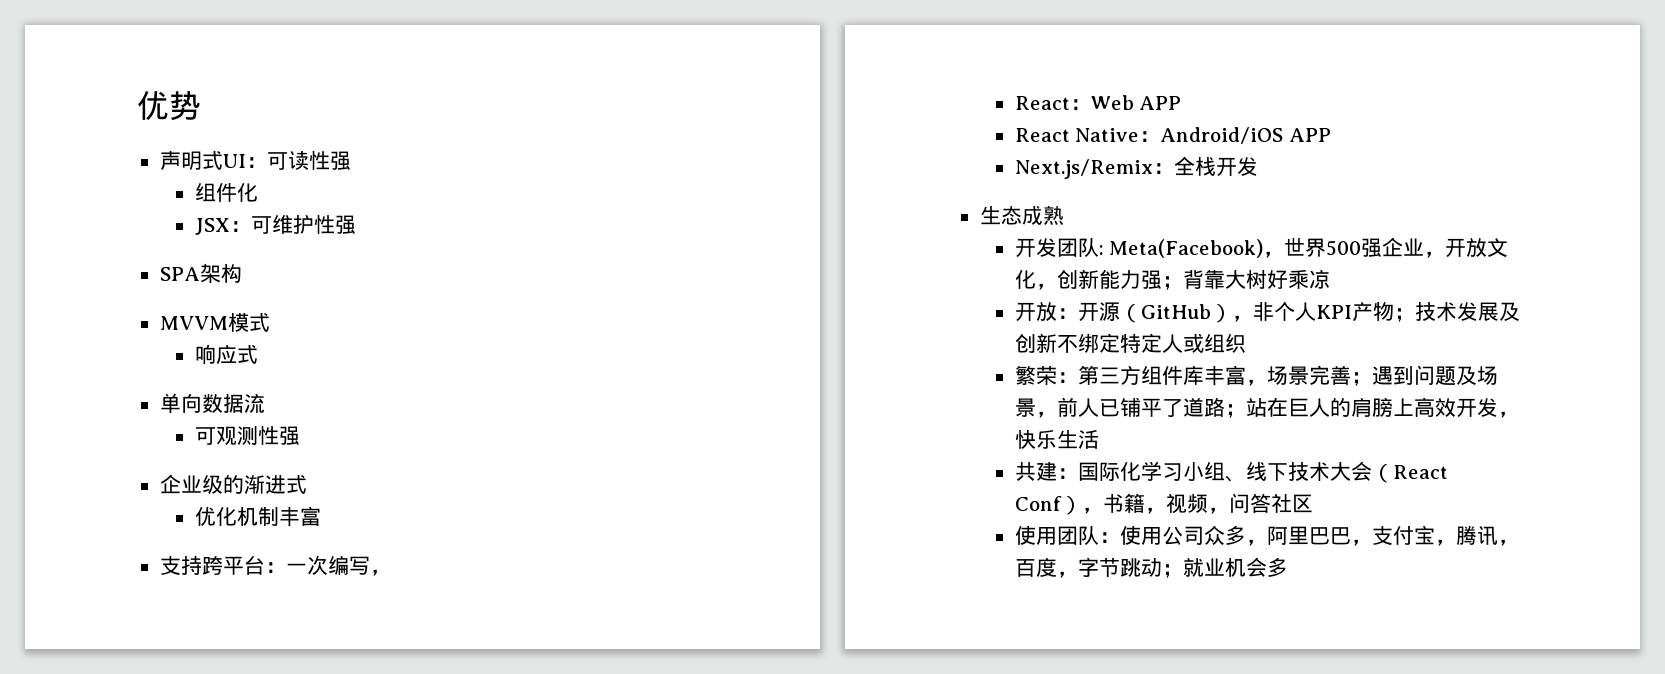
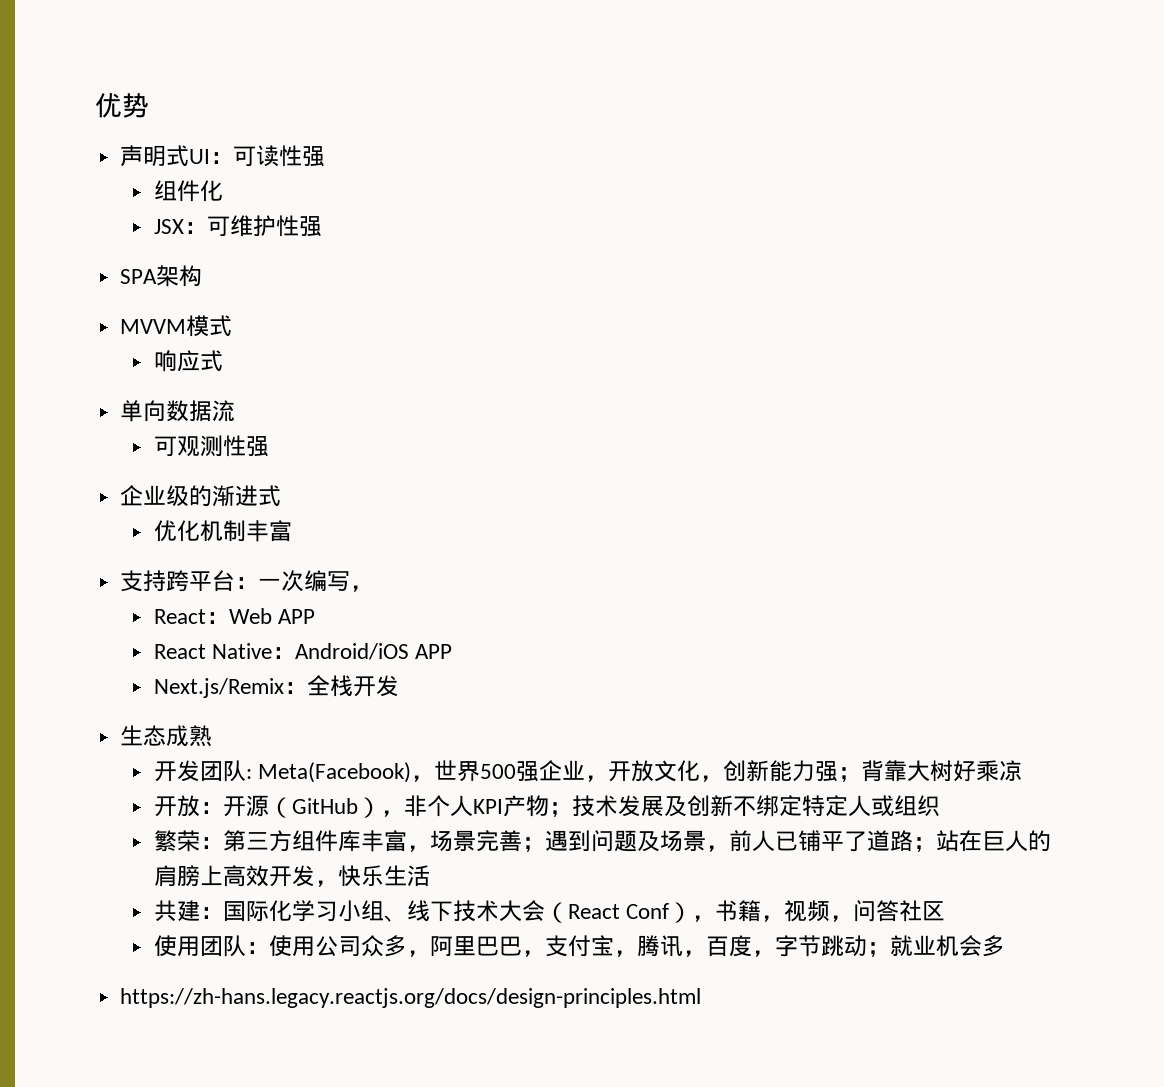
+ https://zh-hans.legacy.reactjs.org/docs/design-principles.html

